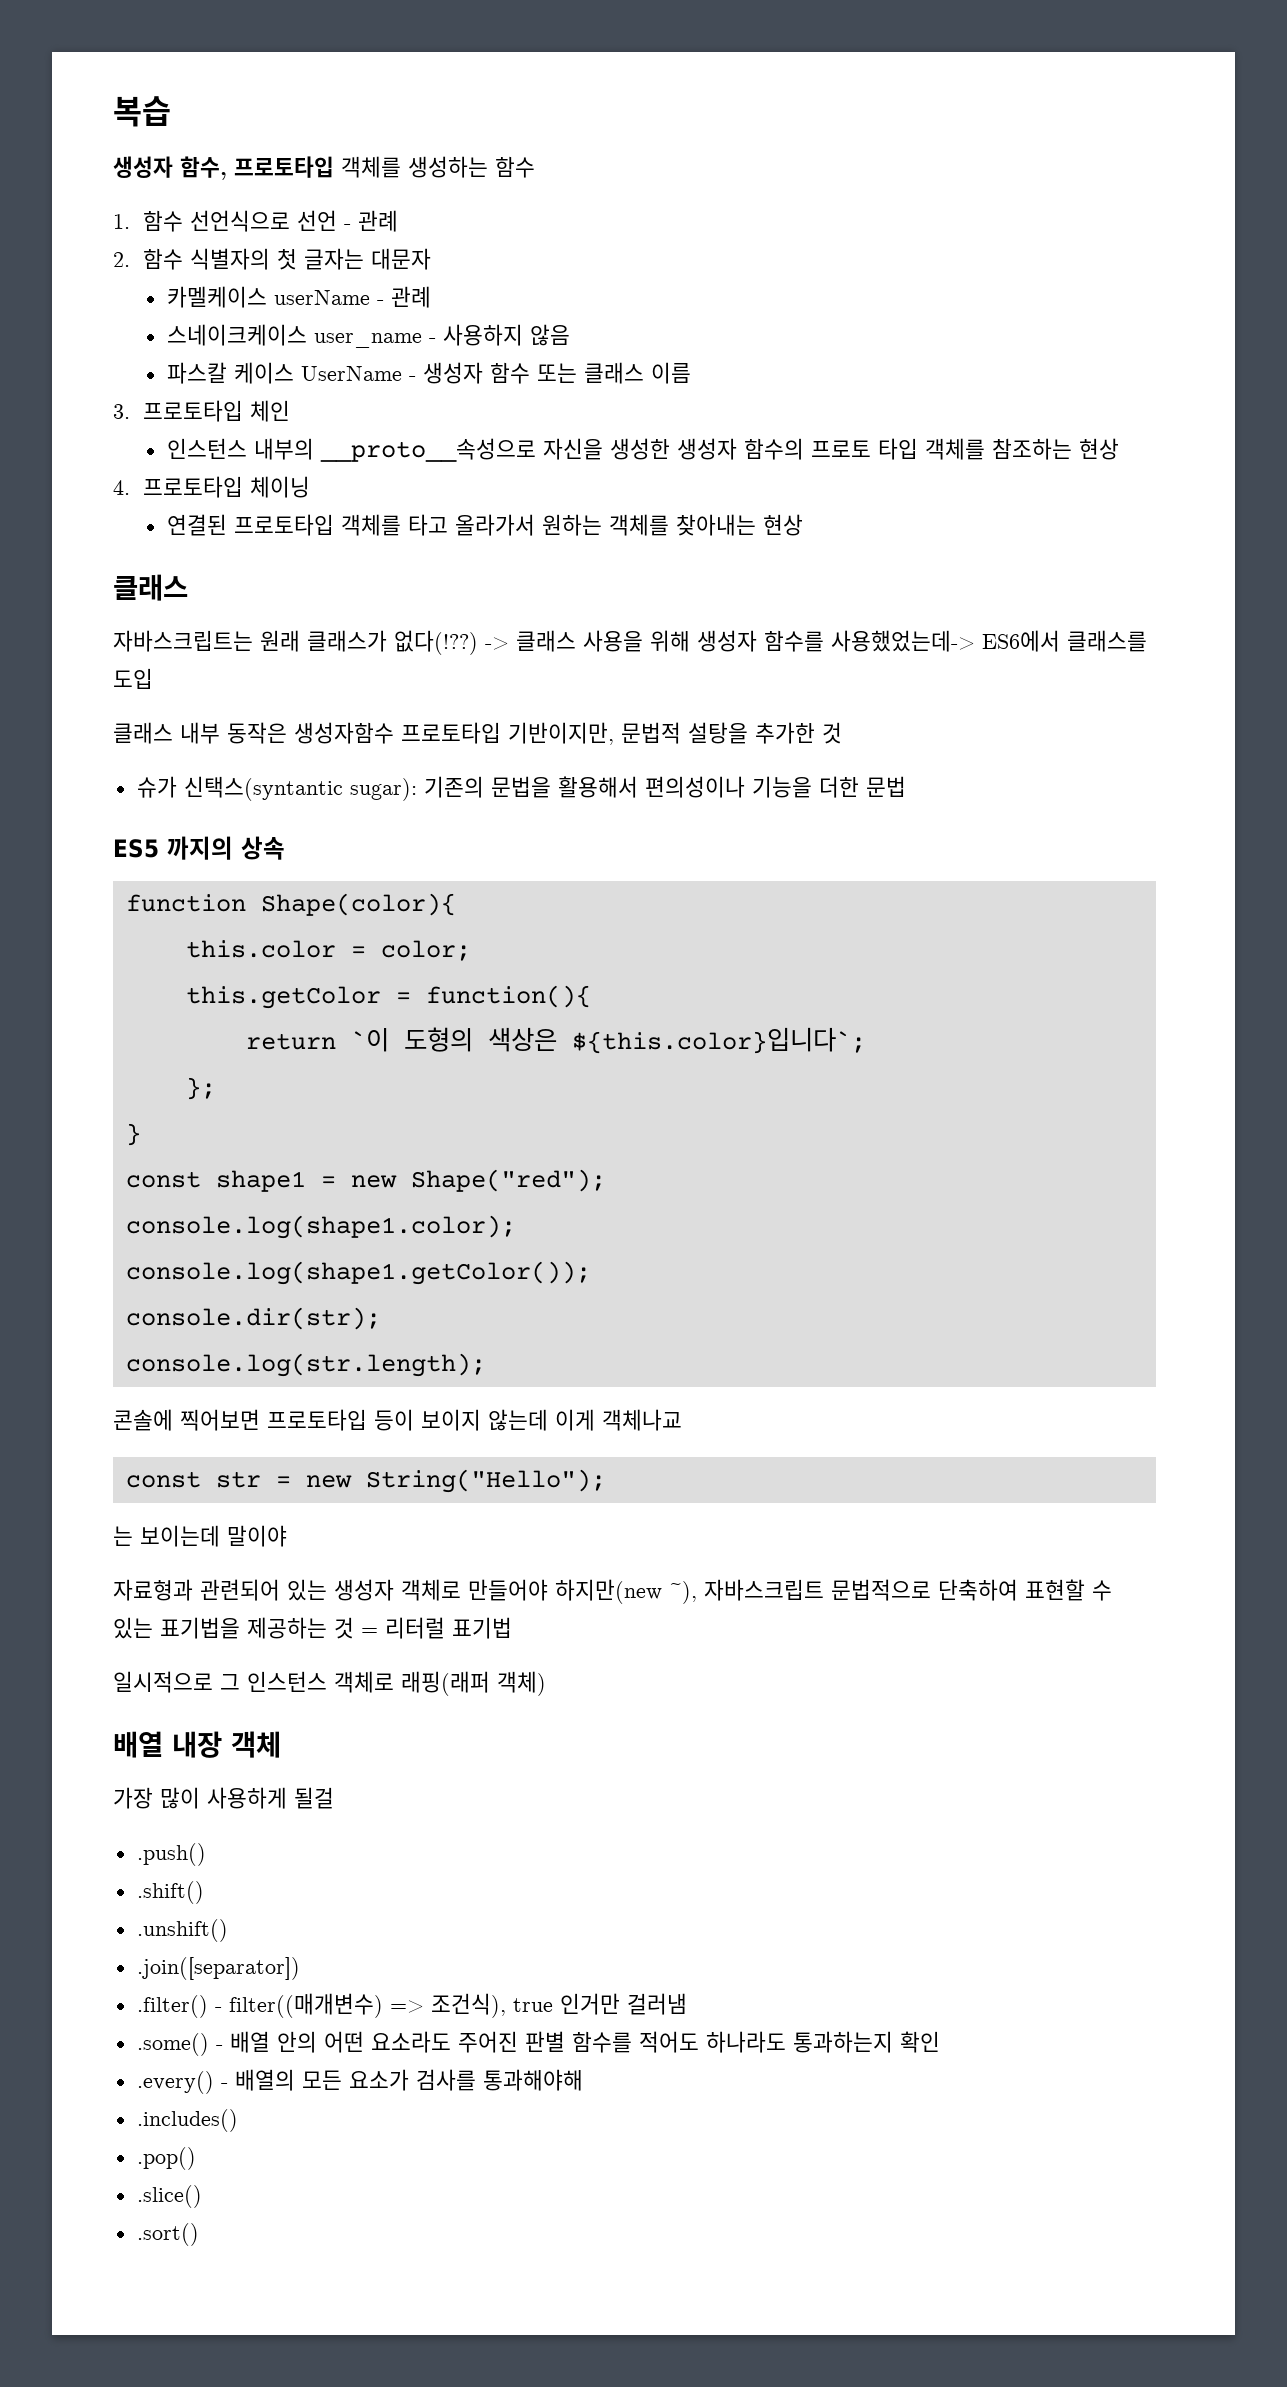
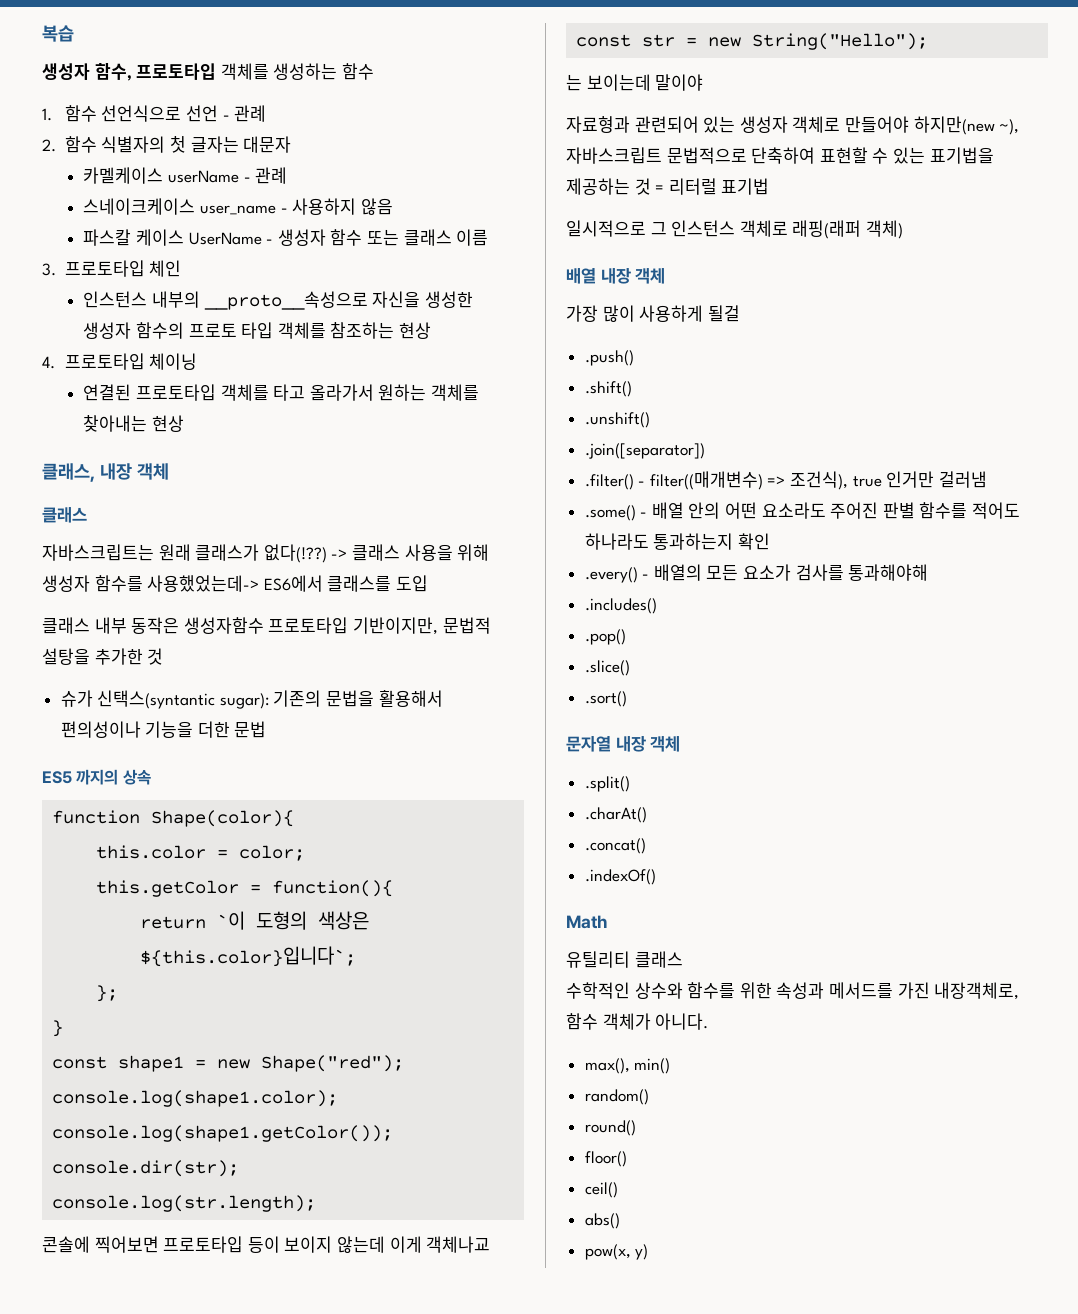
+ 클래스, 내장 객체
+ 문자열 내장 객체
+ .split()
+ .charAt()
+ .concat()
+ .indexOf()
+ Math
+ 유틸리티 클래스
+ 수학적인 상수와 함수를 위한 속성과 메서드를 가진 내장객체로, 함수 객체가 아니다.
+ max(), min()
+ random()
+ round()
+ floor()
+ ceil()
+ abs()
+ pow(x, y)

